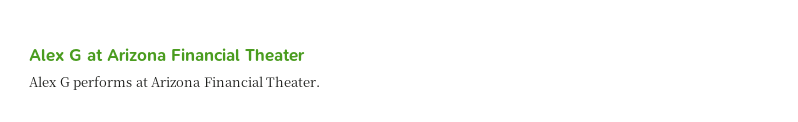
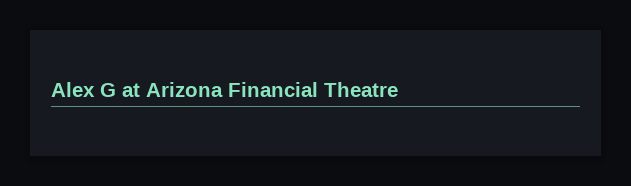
- Alex G at Arizona Financial Theater
- Alex G performs at Arizona Financial Theater.
+ Alex G at Arizona Financial Theatre

